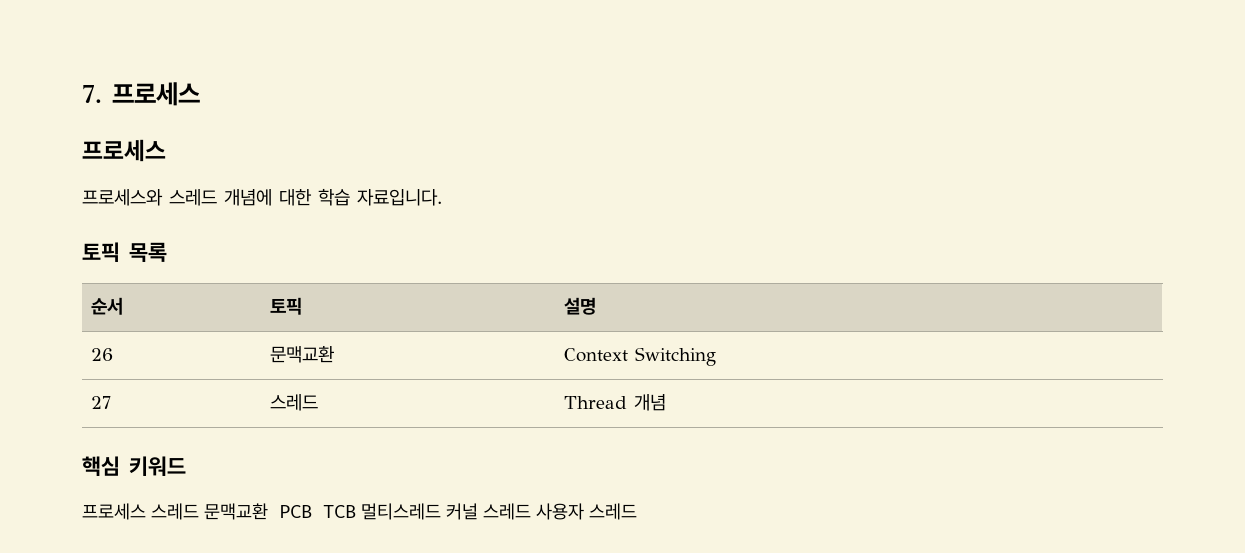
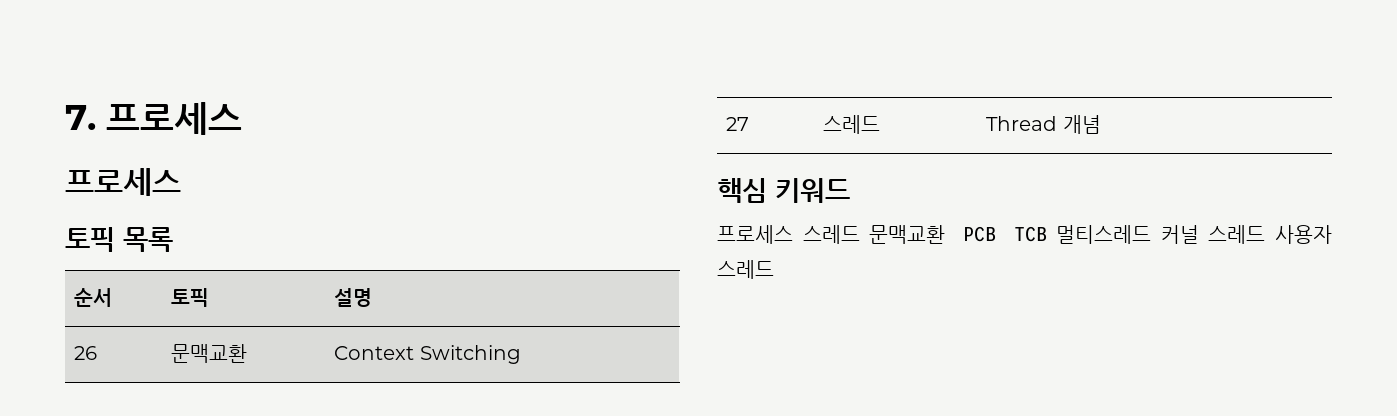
- 프로세스와 스레드 개념에 대한 학습 자료입니다.

